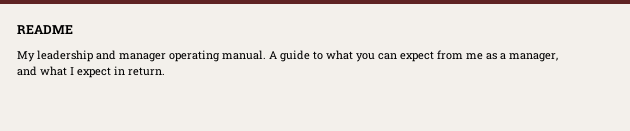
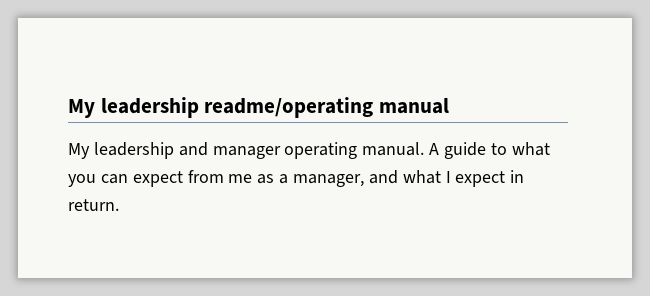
- README
+ My leadership readme/operating manual

